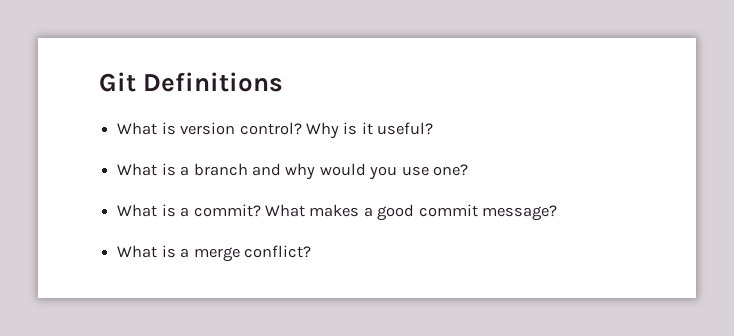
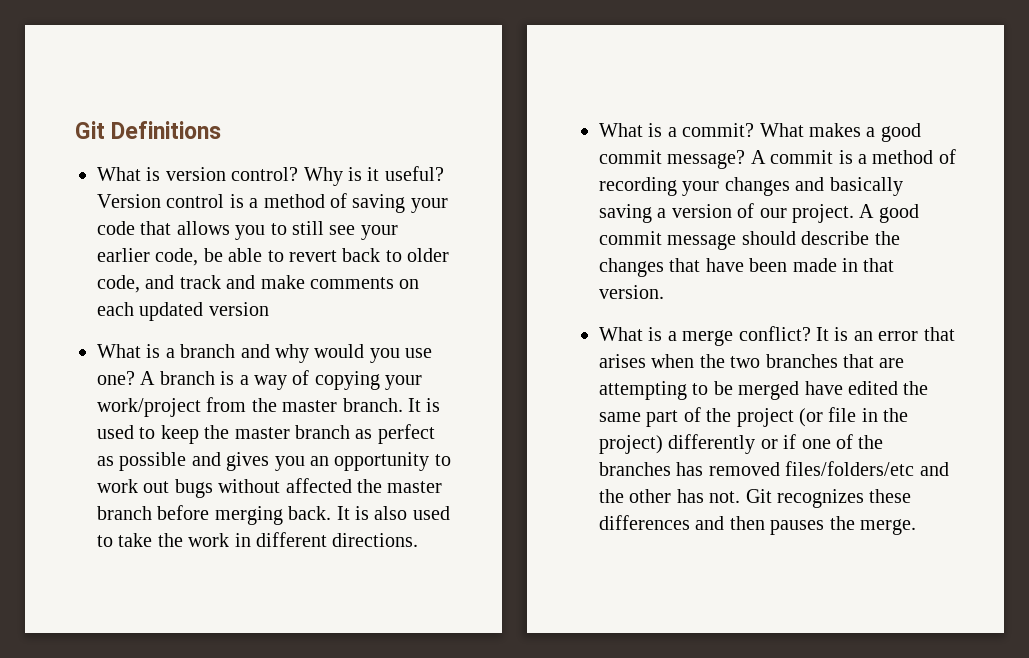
+ Version control is a method of saving your code that allows you to still see your earlier code, be able to revert back to older code, and track and make comments on each updated version
+ A branch is a way of copying your work/project from the master branch. It is used to keep the master branch as perfect as possible and gives you an opportunity to work out bugs without affected the master branch before merging back. It is also used to take the work in different directions.
+ A commit is a method of recording your changes and basically saving a version of our project. A good commit message should describe the changes that have been made in that version.
+ It is an error that arises when the two branches that are attempting to be merged have edited the same part of the project (or file in the project) differently or if one of the branches has removed files/folders/etc and the other has not. Git recognizes these differences and then pauses the merge.

